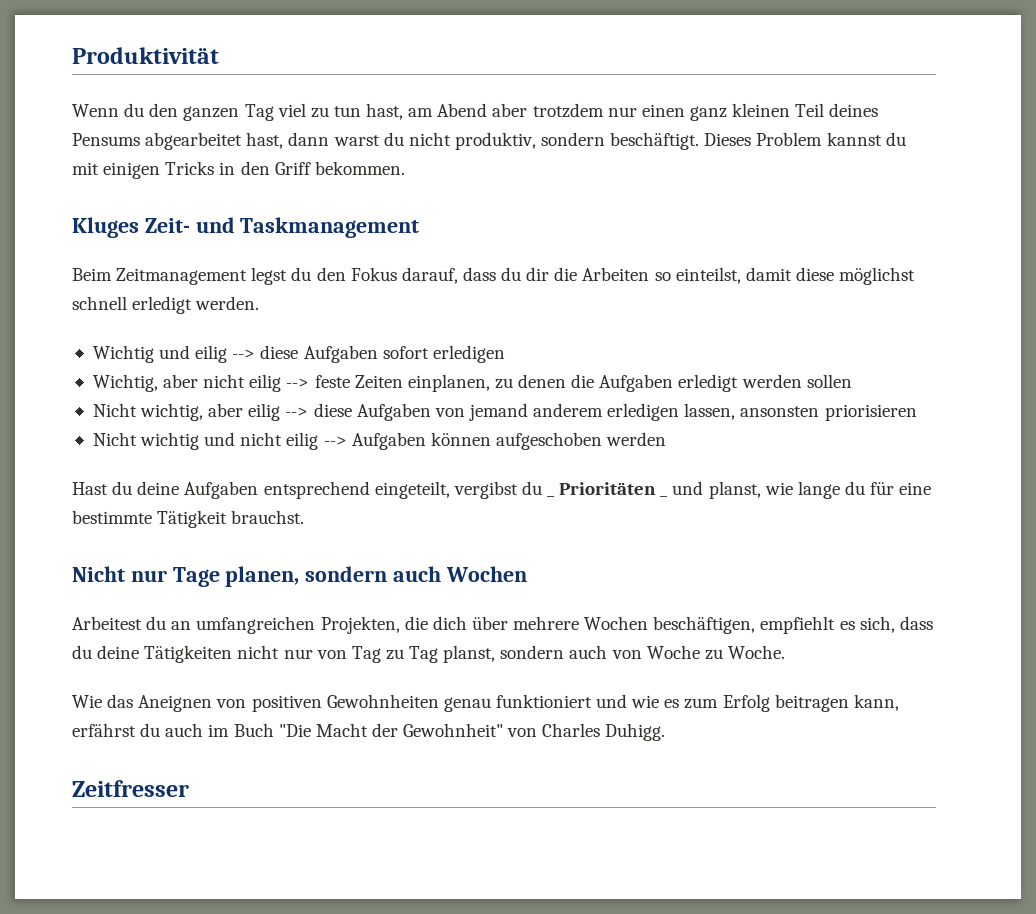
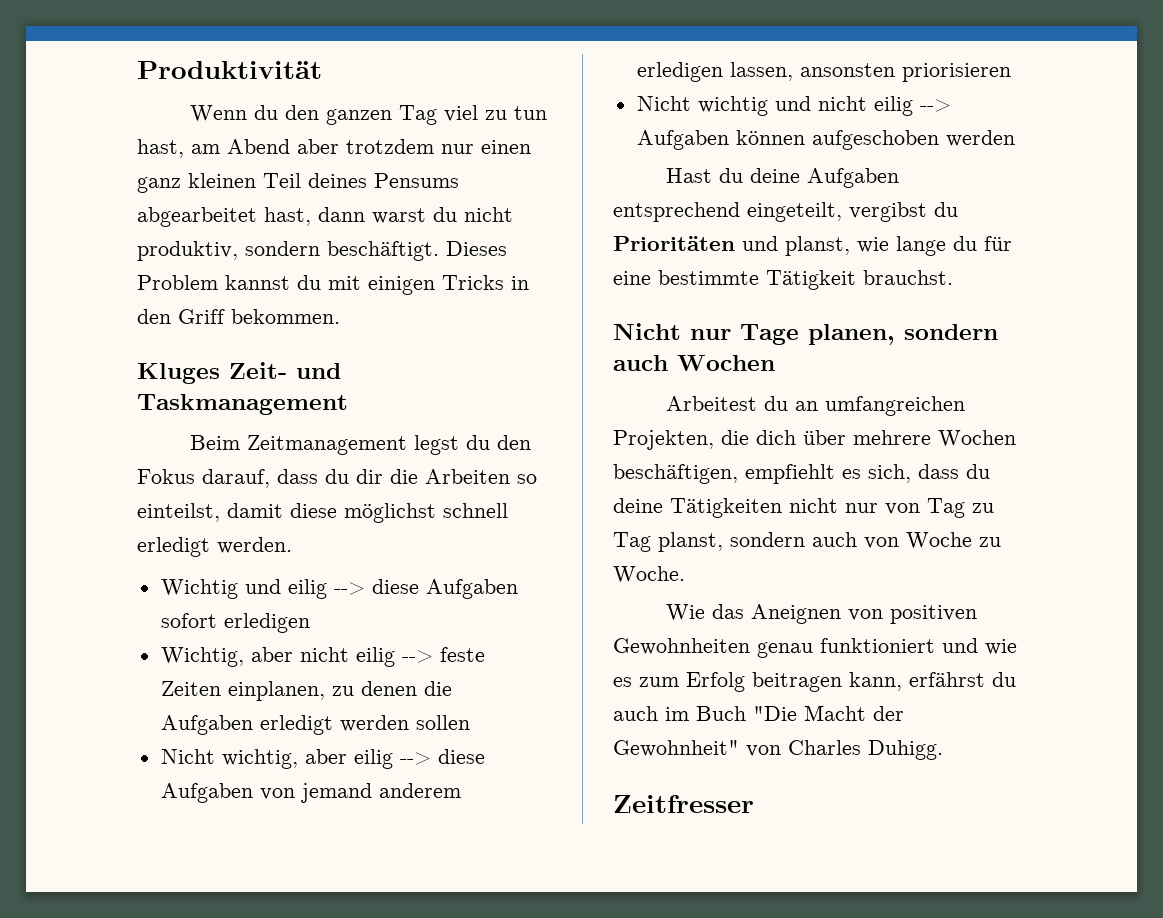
- Hast du deine Aufgaben entsprechend eingeteilt, vergibst du _ Prioritäten _ und planst, wie lange du für eine bestimmte Tätigkeit brauchst.
+ Hast du deine Aufgaben entsprechend eingeteilt, vergibst du Prioritäten und planst, wie lange du für eine bestimmte Tätigkeit brauchst.

